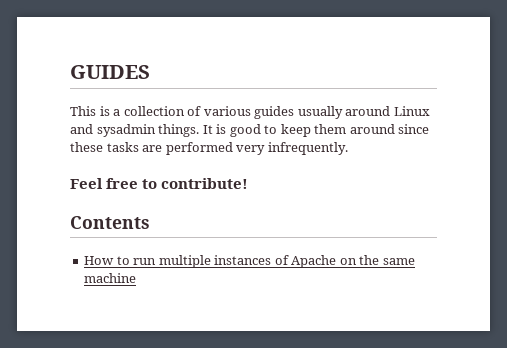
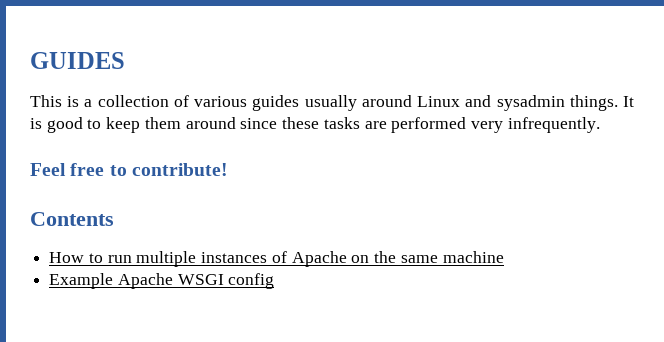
+ Example Apache WSGI config

